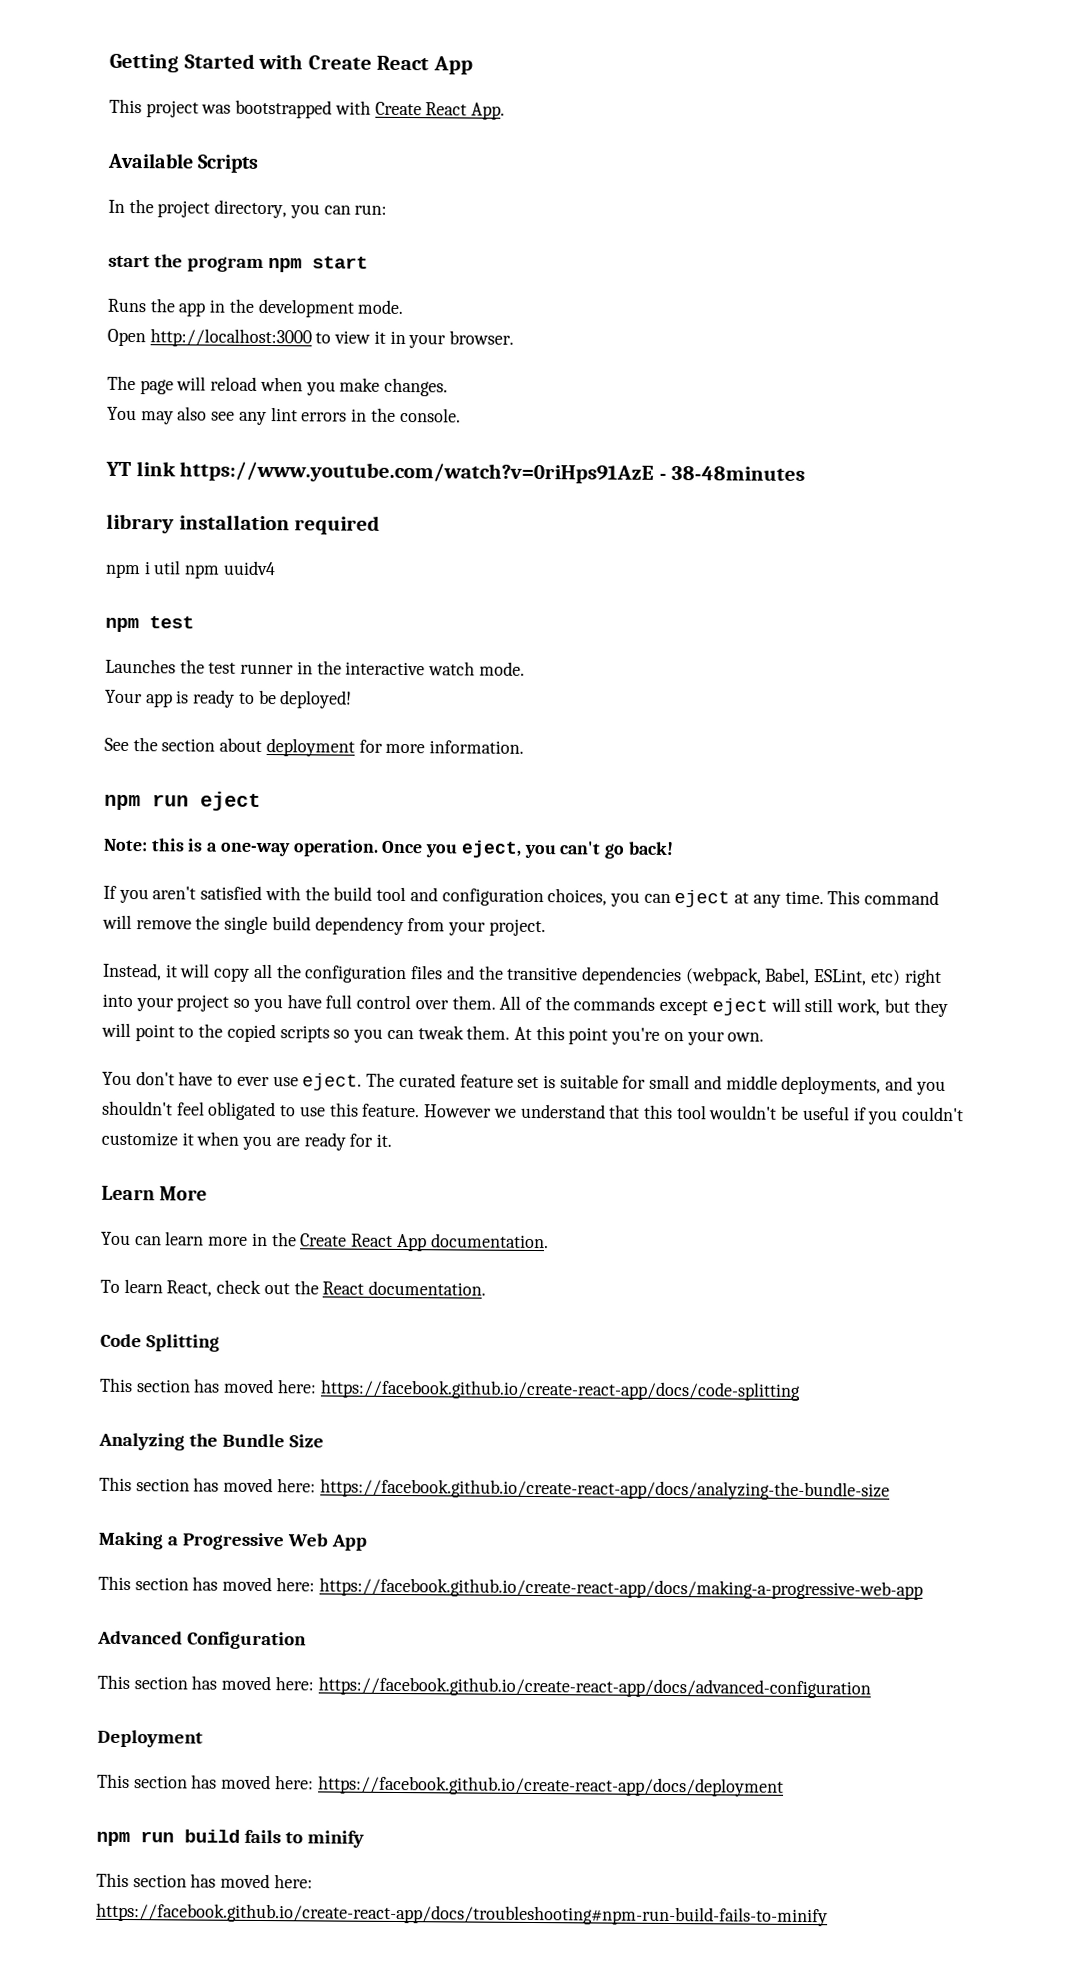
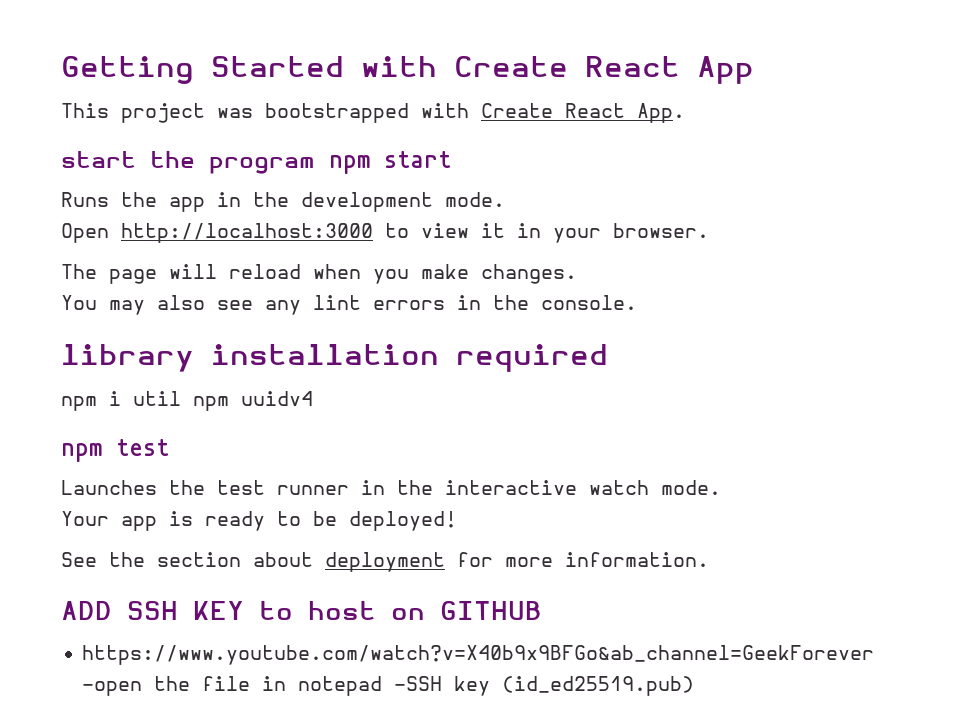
- Available Scripts
- In the project directory, you can run:
- YT link https://www.youtube.com/watch?v=0riHps91AzE - 38-48minutes
- npm run eject
- Note: this is a one-way operation. Once you eject, you can't go back!
- If you aren't satisfied with the build tool and configuration choices, you can eject at any time. This command will remove the single build dependency from your project.
- Instead, it will copy all the configuration files and the transitive dependencies (webpack, Babel, ESLint, etc) right into your project so you have full control over them. All of the commands except eject will still work, but they will point to the copied scripts so you can tweak them. At this point you're on your own.
- You don't have to ever use eject. The curated feature set is suitable for small and middle deployments, and you shouldn't feel obligated to use this feature. However we understand that this tool wouldn't be useful if you couldn't customize it when you are ready for it.
- Learn More
- You can learn more in the Create React App documentation.
- To learn React, check out the React documentation.
- Code Splitting
- This section has moved here: https://facebook.github.io/create-react-app/docs/code-splitting
- Analyzing the Bundle Size
- This section has moved here: https://facebook.github.io/create-react-app/docs/analyzing-the-bundle-size
- Making a Progressive Web App
- This section has moved here: https://facebook.github.io/create-react-app/docs/making-a-progressive-web-app
- Advanced Configuration
- This section has moved here: https://facebook.github.io/create-react-app/docs/advanced-configuration
- Deployment
- This section has moved here: https://facebook.github.io/create-react-app/docs/deployment
- npm run build fails to minify
- This section has moved here: https://facebook.github.io/create-react-app/docs/troubleshooting#npm-run-build-fails-to-minify
+ ADD SSH KEY to host on GITHUB
+ https://www.youtube.com/watch?v=X40b9x9BFGo&ab_channel=GeekForever -open the file in notepad -SSH key (id_ed25519.pub)

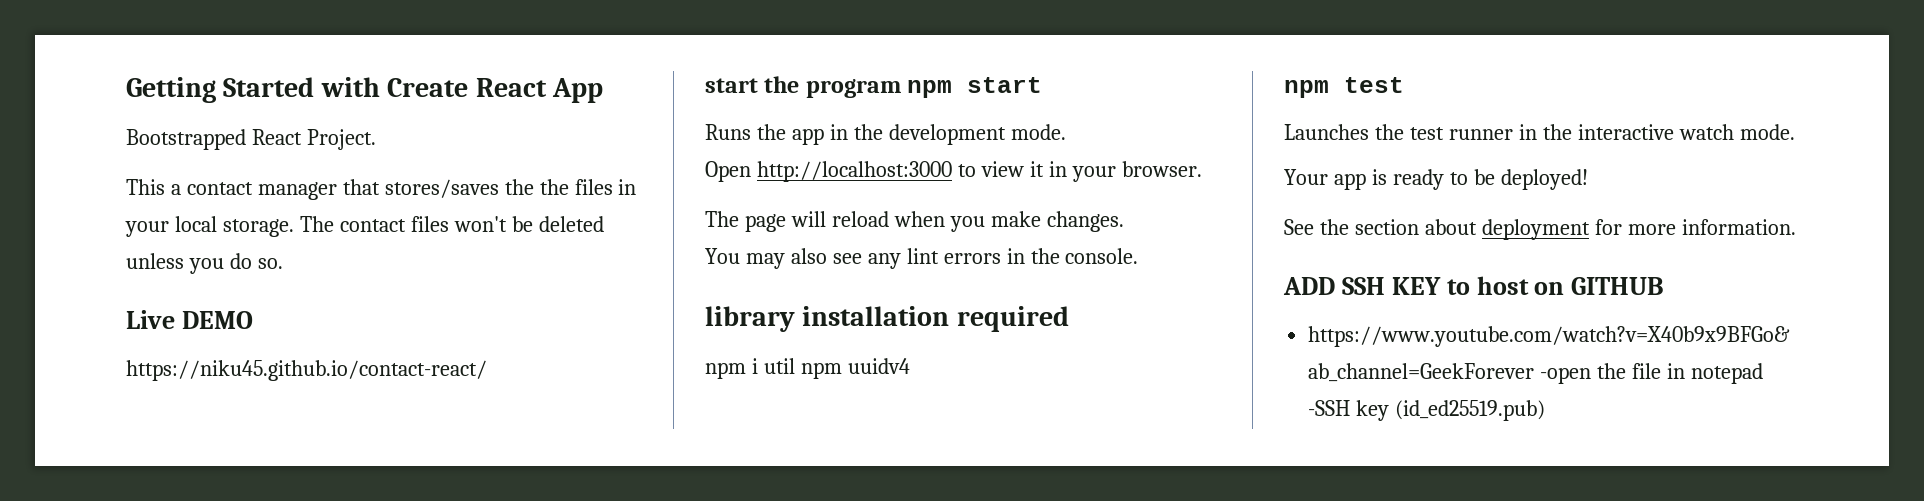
- This project was bootstrapped with Create React App.
+ Bootstrapped React Project.
+ This a contact manager that stores/saves the the files in your local storage. The contact files won't be deleted unless you do so.
+ Live DEMO
+ https://niku45.github.io/contact-react/

